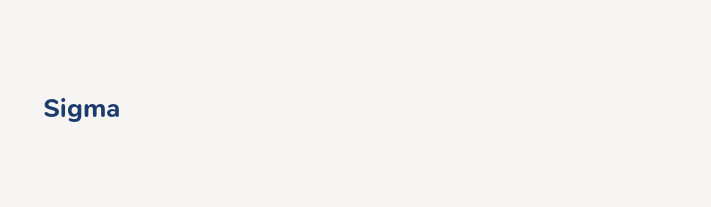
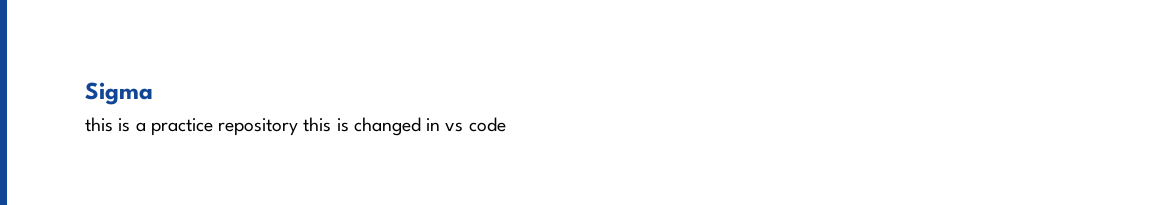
+ this is a practice repository this is changed in vs code

